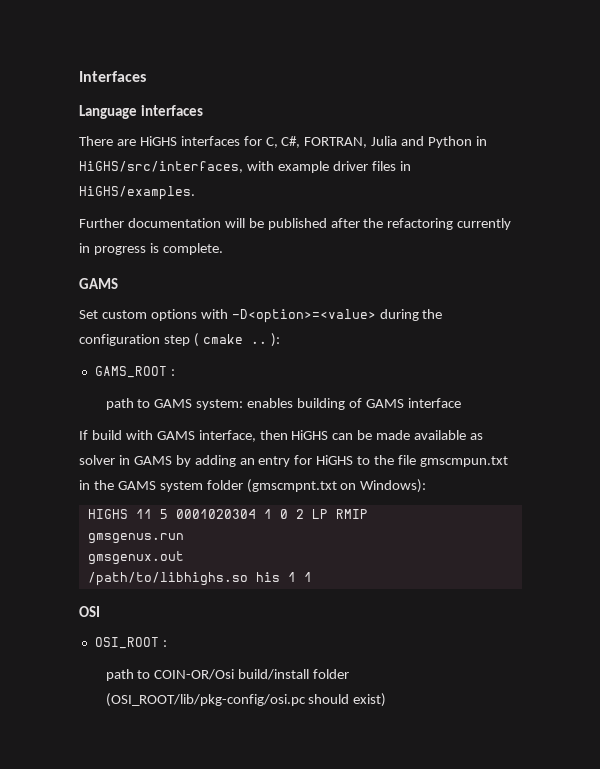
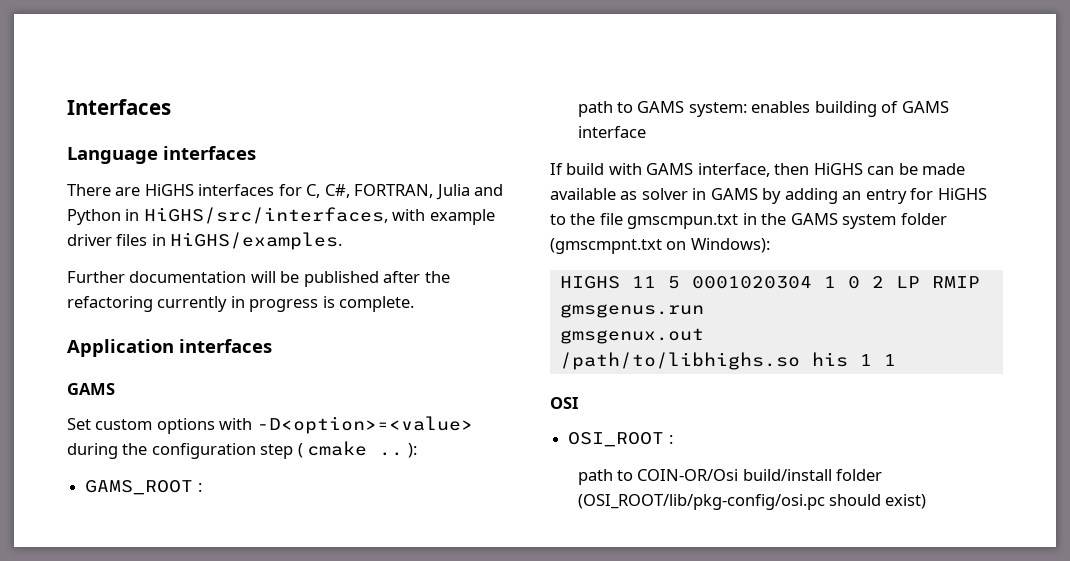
+ Application interfaces

